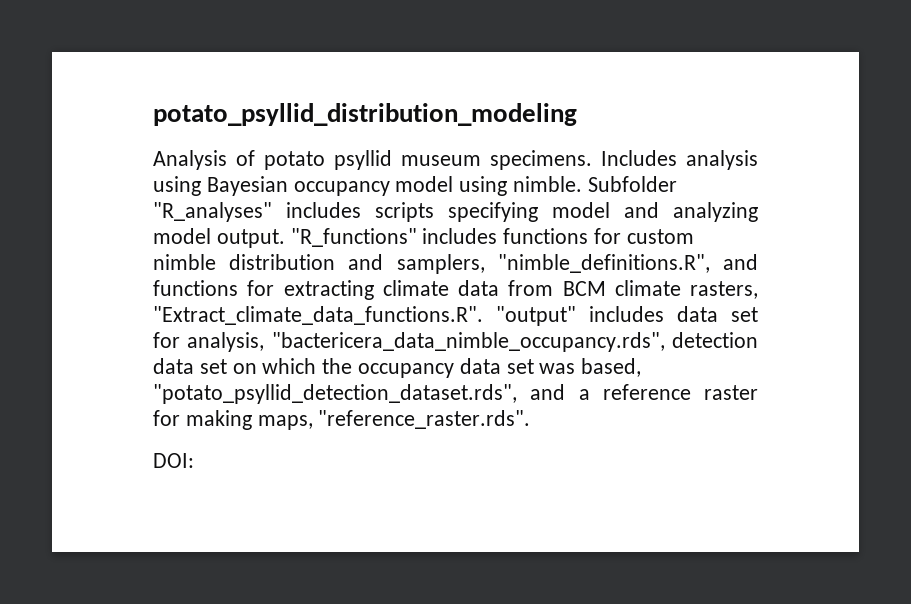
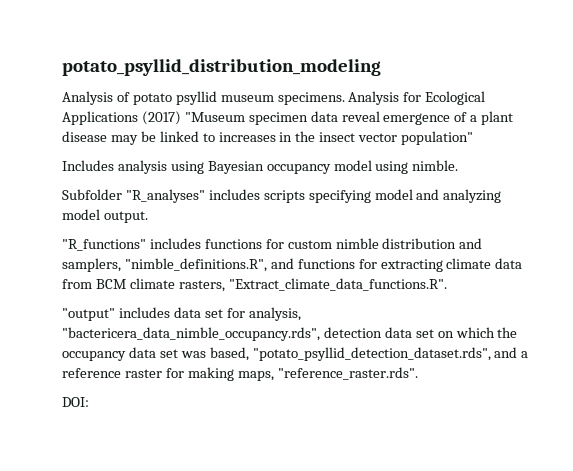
- Analysis of potato psyllid museum specimens. Includes analysis using Bayesian occupancy model using nimble. Subfolder "R_analyses" includes scripts specifying model and analyzing model output. "R_functions" includes functions for custom nimble distribution and samplers, "nimble_definitions.R", and functions for extracting climate data from BCM climate rasters, "Extract_climate_data_functions.R". "output" includes data set for analysis, "bactericera_data_nimble_occupancy.rds", detection data set on which the occupancy data set was based, "potato_psyllid_detection_dataset.rds", and a reference raster for making maps, "reference_raster.rds".
+ Analysis of potato psyllid museum specimens. Analysis for Ecological Applications (2017) "Museum specimen data reveal emergence of a plant disease may be linked to increases in the insect vector population"
+ Includes analysis using Bayesian occupancy model using nimble.
+ Subfolder "R_analyses" includes scripts specifying model and analyzing model output.
+ "R_functions" includes functions for custom nimble distribution and samplers, "nimble_definitions.R", and functions for extracting climate data from BCM climate rasters, "Extract_climate_data_functions.R".
+ "output" includes data set for analysis, "bactericera_data_nimble_occupancy.rds", detection data set on which the occupancy data set was based, "potato_psyllid_detection_dataset.rds", and a reference raster for making maps, "reference_raster.rds".

